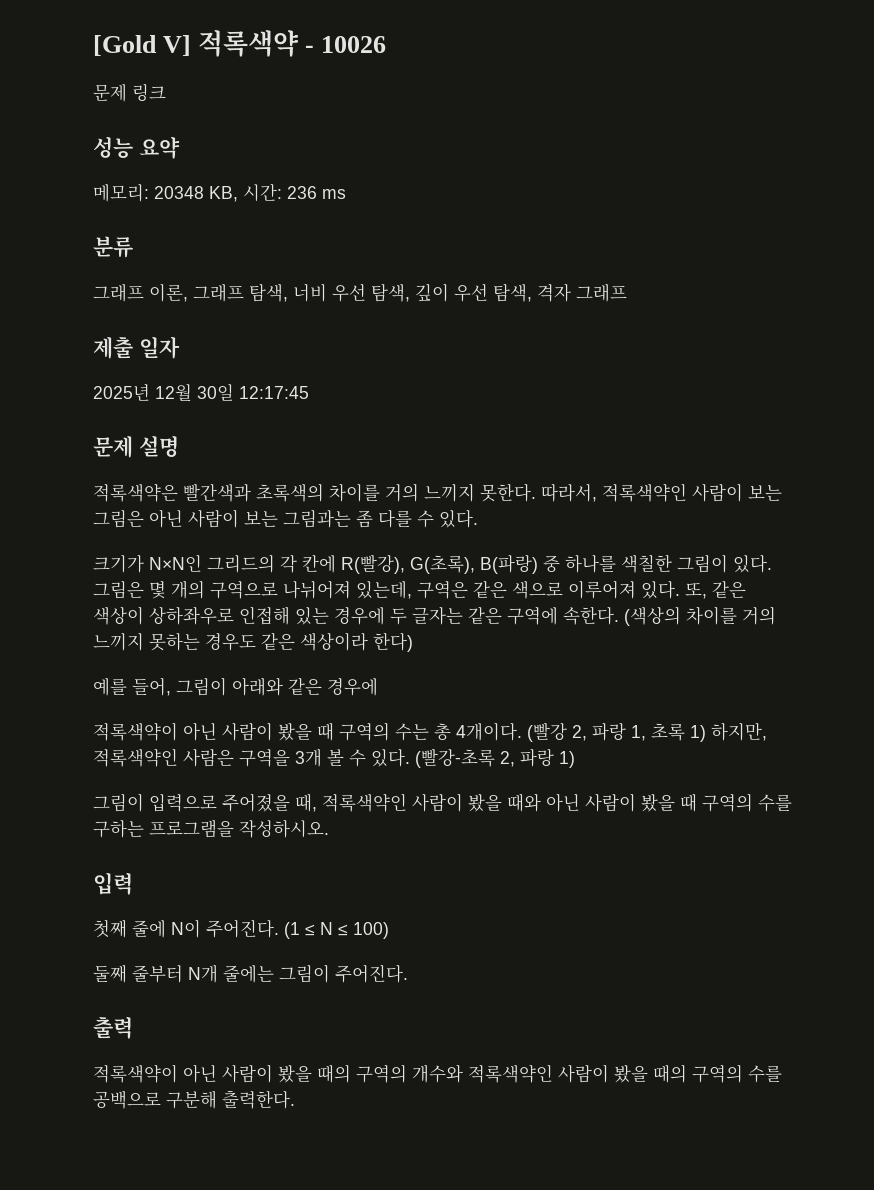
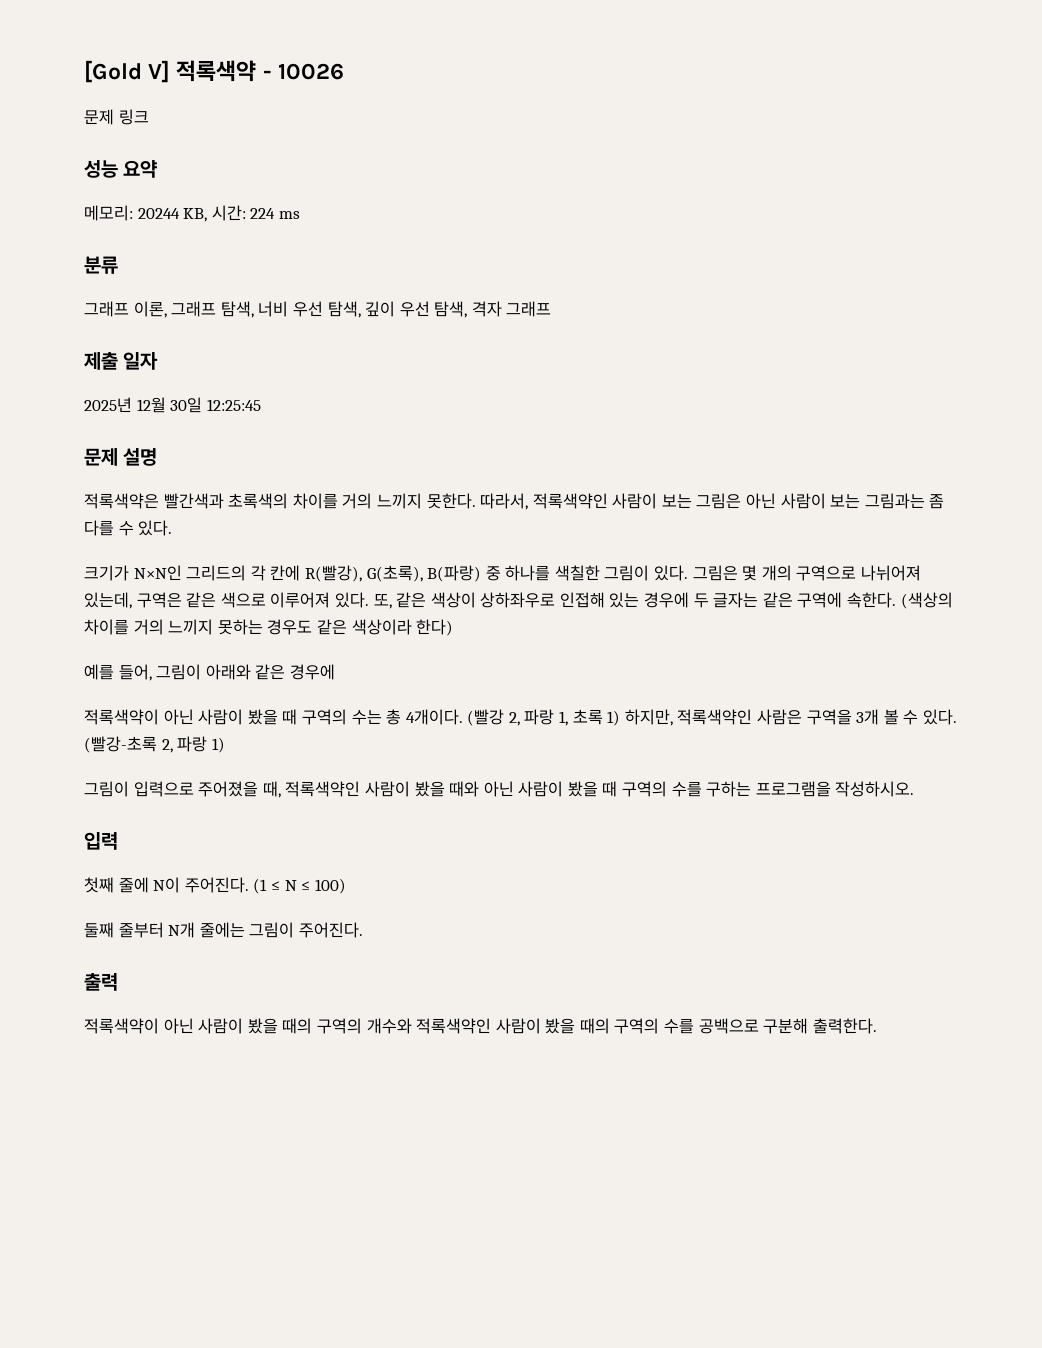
- 메모리: 20348 KB, 시간: 236 ms
+ 메모리: 20244 KB, 시간: 224 ms
- 2025년 12월 30일 12:17:45
+ 2025년 12월 30일 12:25:45

